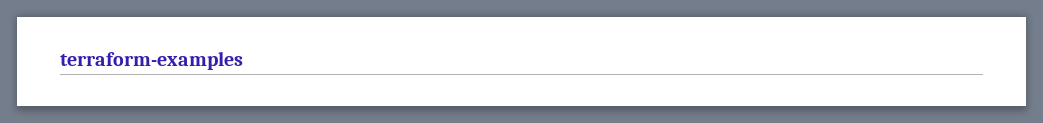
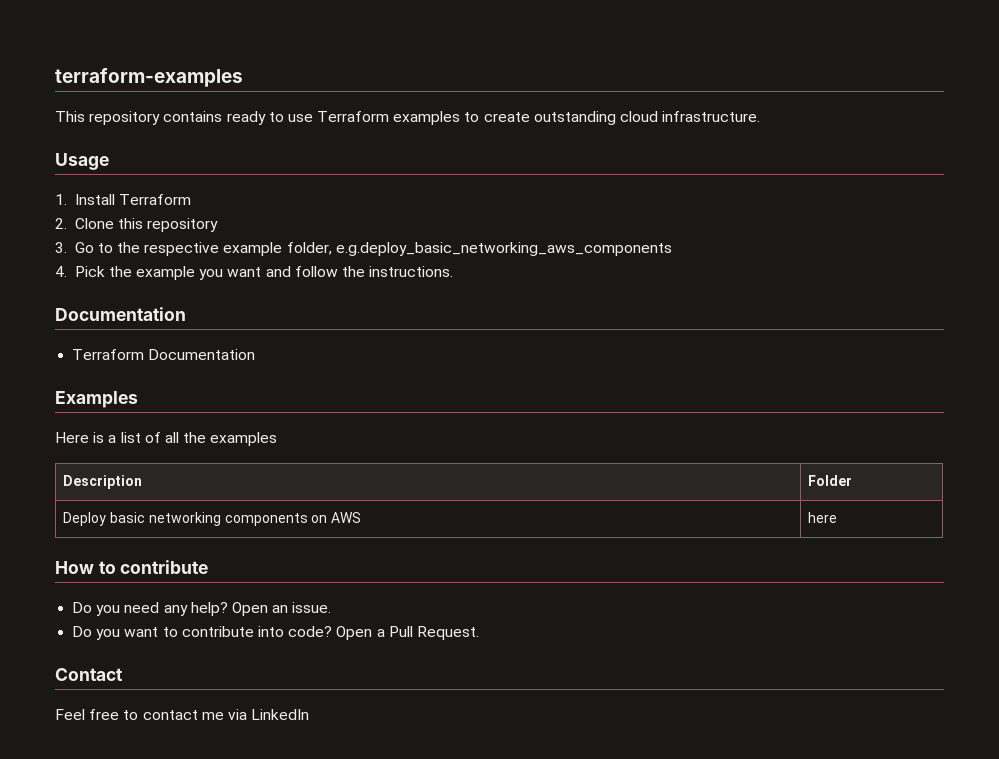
+ This repository contains ready to use Terraform examples to create outstanding cloud infrastructure.
+ Usage
+ 1. Install Terraform
+ 2. Clone this repository
+ 3. Go to the respective example folder, e.g.deploy_basic_networking_aws_components
+ 4. Pick the example you want and follow the instructions.
+ Documentation
+ Terraform Documentation
+ Examples
+ Here is a list of all the examples
+ Description | Folder
+ Deploy basic networking components on AWS | here
+ How to contribute
+ Do you need any help? Open an issue.
+ Do you want to contribute into code? Open a Pull Request.
+ Contact
+ Feel free to contact me via LinkedIn

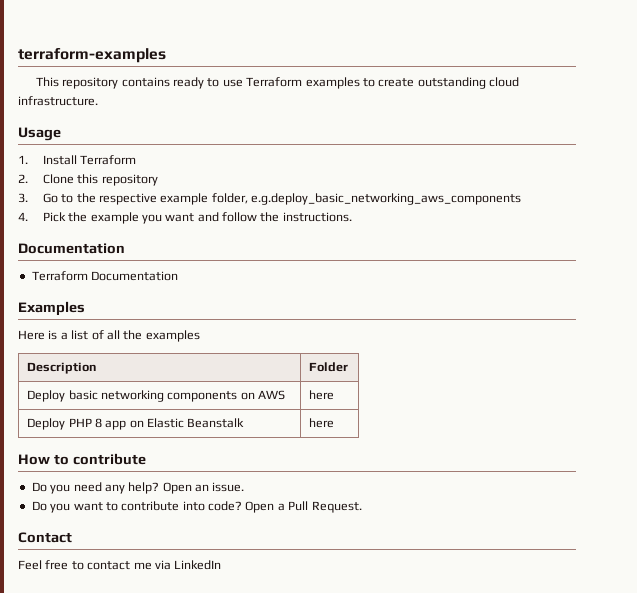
+ Deploy PHP 8 app on Elastic Beanstalk | here

